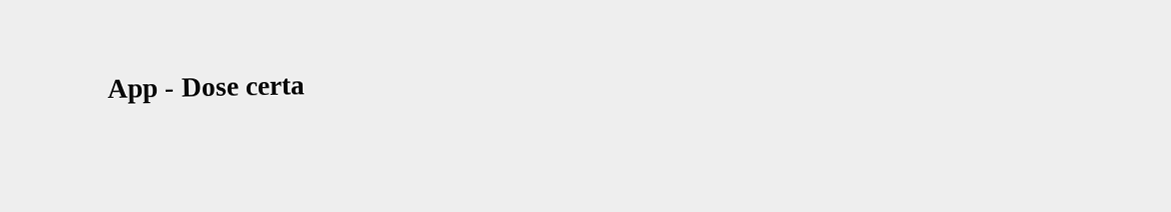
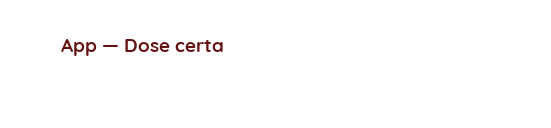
- App - Dose certa
+ App — Dose certa

